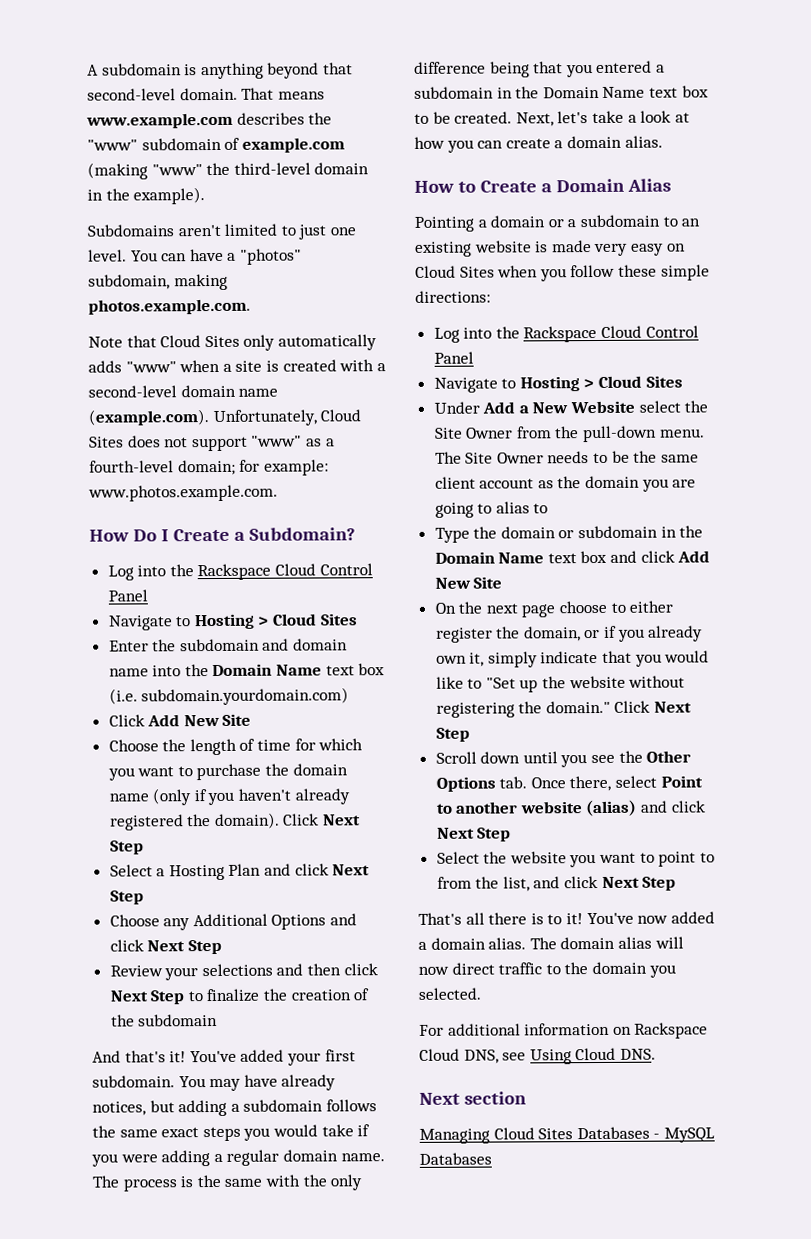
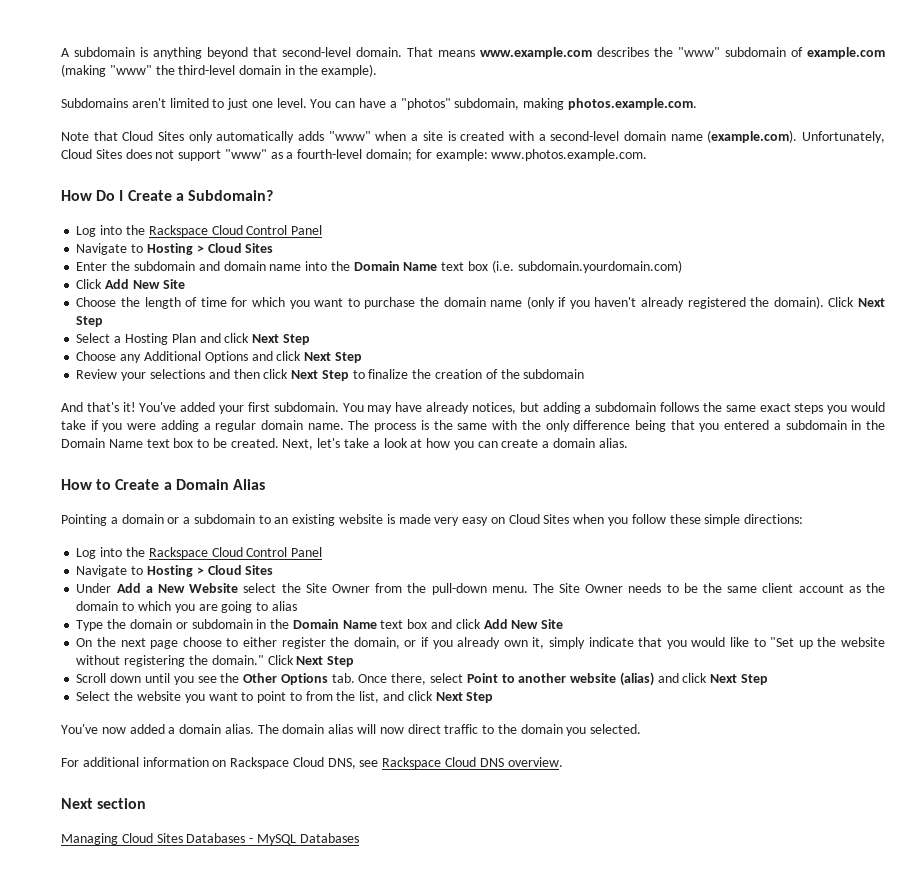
- The Site Owner needs to be the same client account as the domain you are going to alias to
+ The Site Owner needs to be the same client account as the domain to which you are going to alias
- That's all there is to it!
- For additional information on Rackspace Cloud DNS, see Using Cloud DNS.
+ For additional information on Rackspace Cloud DNS, see Rackspace Cloud DNS overview.

